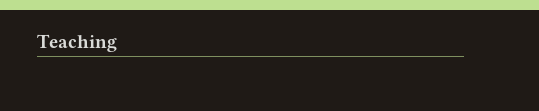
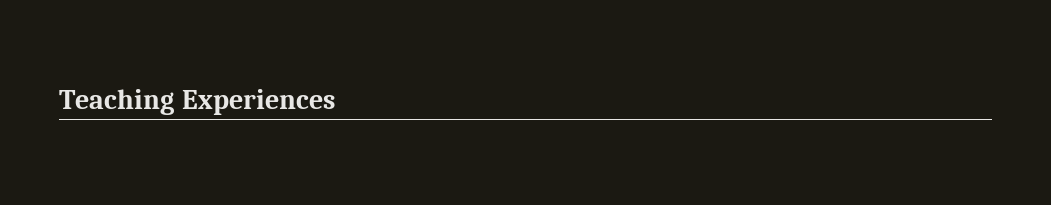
- Teaching
+ Teaching Experiences

